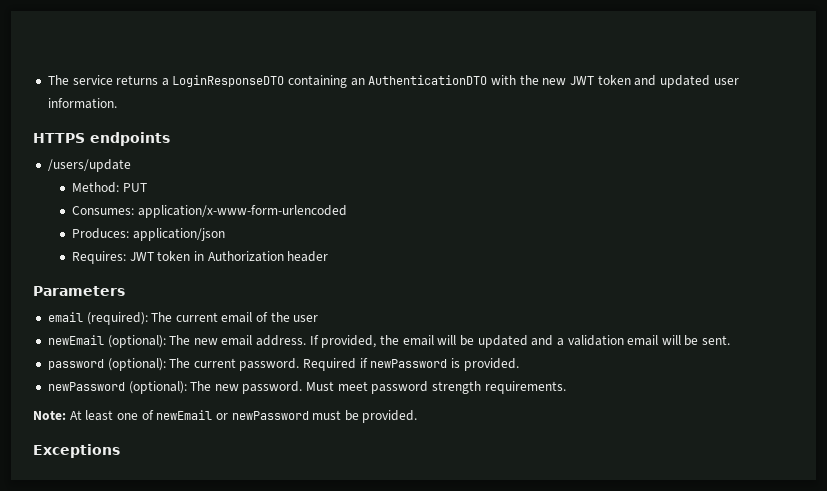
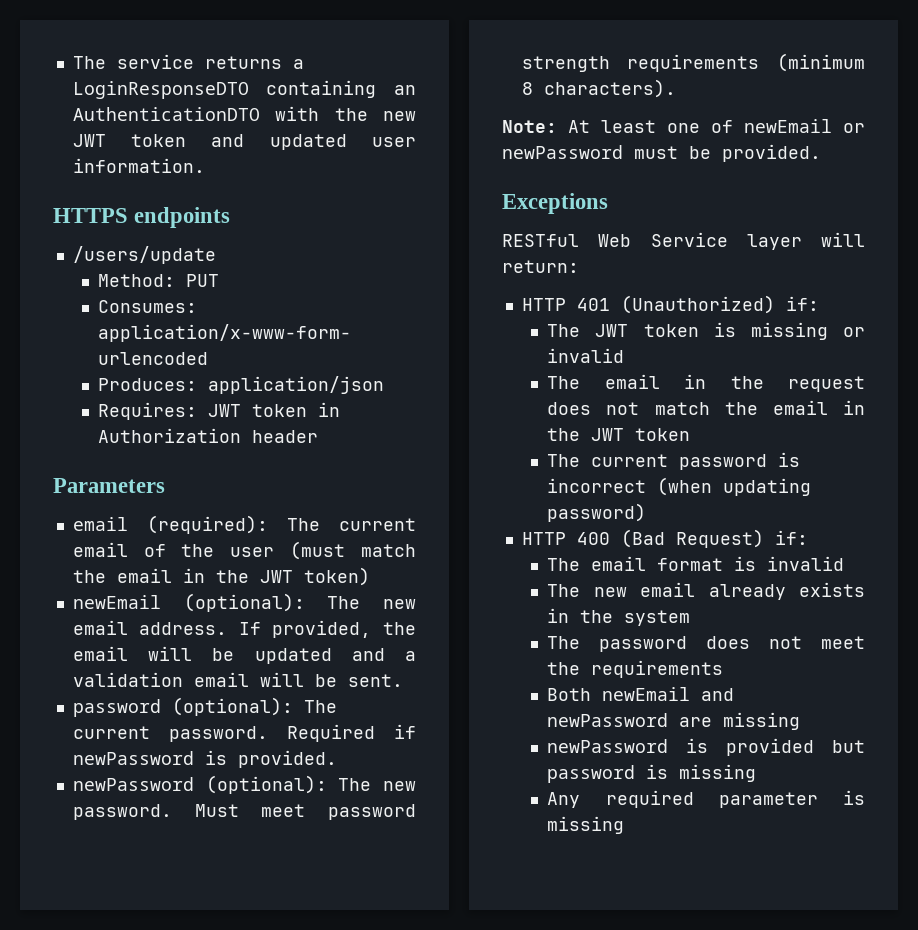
- email (required): The current email of the user
+ email (required): The current email of the user (must match the email in the JWT token)
- Must meet password strength requirements.
+ Must meet password strength requirements (minimum 8 characters).
+ RESTful Web Service layer will return:
+ HTTP 401 (Unauthorized) if:
+ The JWT token is missing or invalid
+ The email in the request does not match the email in the JWT token
+ The current password is incorrect (when updating password)
+ HTTP 400 (Bad Request) if:
+ The email format is invalid
+ The new email already exists in the system
+ The password does not meet the requirements
+ Both newEmail and newPassword are missing
+ newPassword is provided but password is missing
+ Any required parameter is missing

